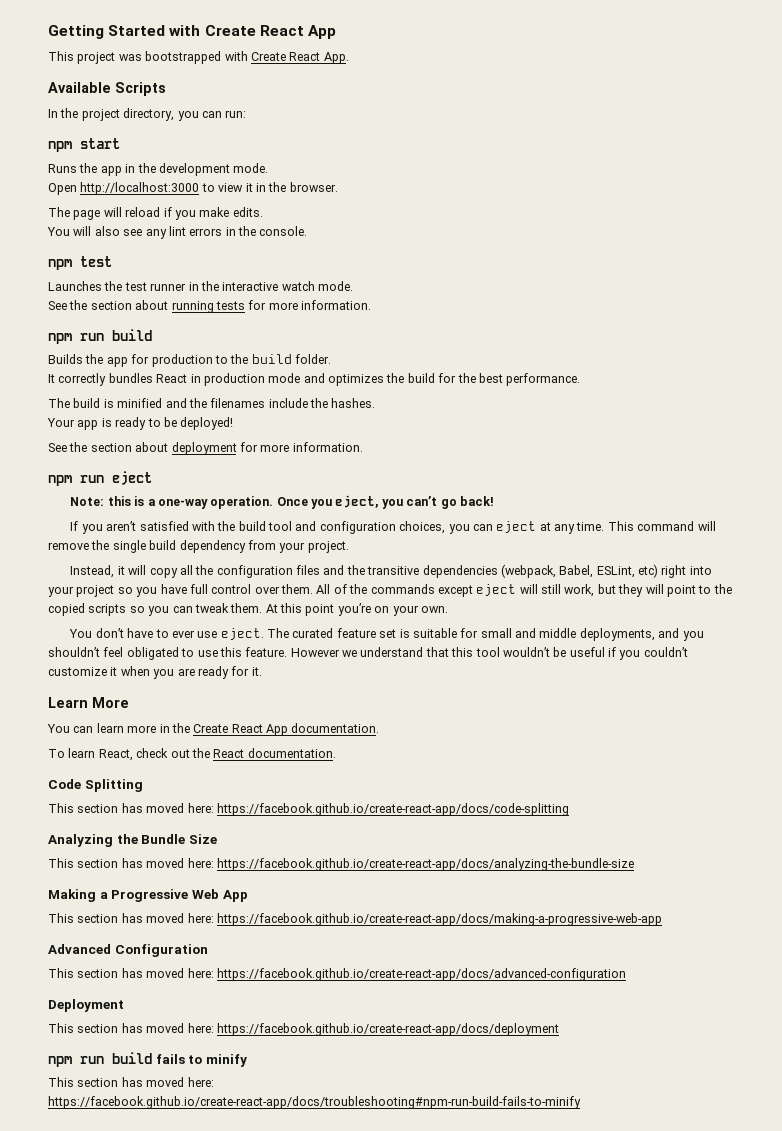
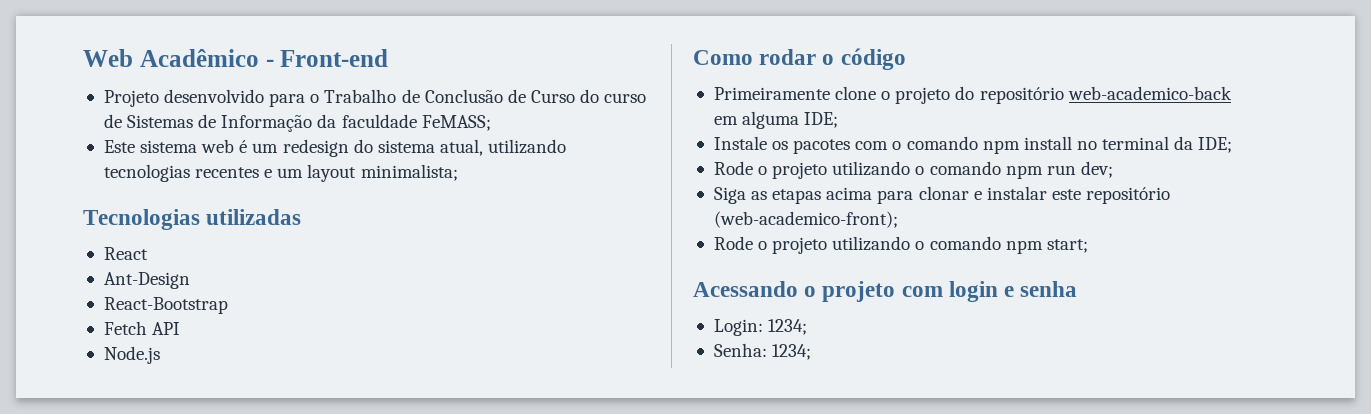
- Getting Started with Create React App
- This project was bootstrapped with Create React App.
- Available Scripts
- In the project directory, you can run:
- npm start
- Runs the app in the development mode.
- Open http://localhost:3000 to view it in the browser.
- The page will reload if you make edits.
- You will also see any lint errors in the console.
- npm test
- Launches the test runner in the interactive watch mode.
- See the section about running tests for more information.
- npm run build
- Builds the app for production to the build folder.
- It correctly bundles React in production mode and optimizes the build for the best performance.
- The build is minified and the filenames include the hashes.
- Your app is ready to be deployed!
- See the section about deployment for more information.
- npm run eject
- Note: this is a one-way operation. Once you eject, you can’t go back!
- If you aren’t satisfied with the build tool and configuration choices, you can eject at any time. This command will remove the single build dependency from your project.
- Instead, it will copy all the configuration files and the transitive dependencies (webpack, Babel, ESLint, etc) right into your project so you have full control over them. All of the commands except eject will still work, but they will point to the copied scripts so you can tweak them. At this point you’re on your own.
- You don’t have to ever use eject. The curated feature set is suitable for small and middle deployments, and you shouldn’t feel obligated to use this feature. However we understand that this tool wouldn’t be useful if you couldn’t customize it when you are ready for it.
- Learn More
- You can learn more in the Create React App documentation.
- To learn React, check out the React documentation.
- Code Splitting
- This section has moved here: https://facebook.github.io/create-react-app/docs/code-splitting
- Analyzing the Bundle Size
- This section has moved here: https://facebook.github.io/create-react-app/docs/analyzing-the-bundle-size
- Making a Progressive Web App
- This section has moved here: https://facebook.github.io/create-react-app/docs/making-a-progressive-web-app
- Advanced Configuration
- This section has moved here: https://facebook.github.io/create-react-app/docs/advanced-configuration
- Deployment
- This section has moved here: https://facebook.github.io/create-react-app/docs/deployment
- npm run build fails to minify
- This section has moved here: https://facebook.github.io/create-react-app/docs/troubleshooting#npm-run-build-fails-to-minify
+ Web Acadêmico - Front-end
+ Projeto desenvolvido para o Trabalho de Conclusão de Curso do curso de Sistemas de Informação da faculdade FeMASS;
+ Este sistema web é um redesign do sistema atual, utilizando tecnologias recentes e um layout minimalista;
+ Tecnologias utilizadas
+ React
+ Ant-Design
+ React-Bootstrap
+ Fetch API
+ Node.js
+ Como rodar o código
+ Primeiramente clone o projeto do repositório web-academico-back em alguma IDE;
+ Instale os pacotes com o comando npm install no terminal da IDE;
+ Rode o projeto utilizando o comando npm run dev;
+ Siga as etapas acima para clonar e instalar este repositório (web-academico-front);
+ Rode o projeto utilizando o comando npm start;
+ Acessando o projeto com login e senha
+ Login: 1234;
+ Senha: 1234;

